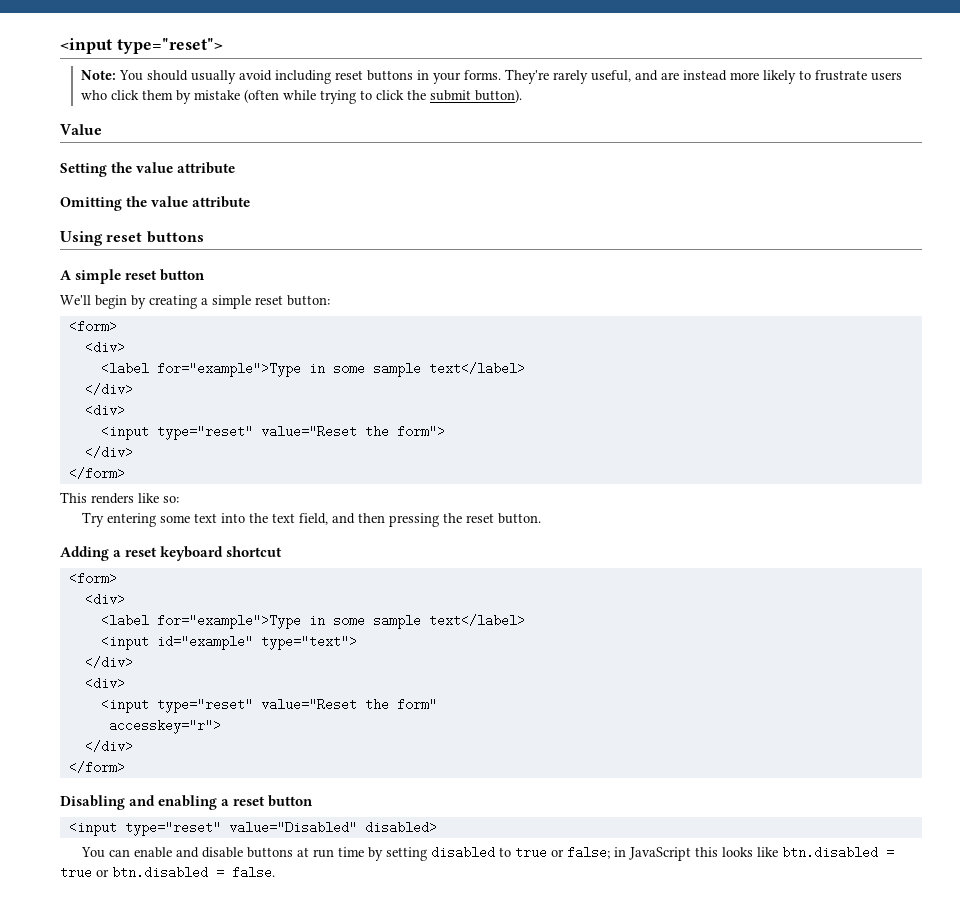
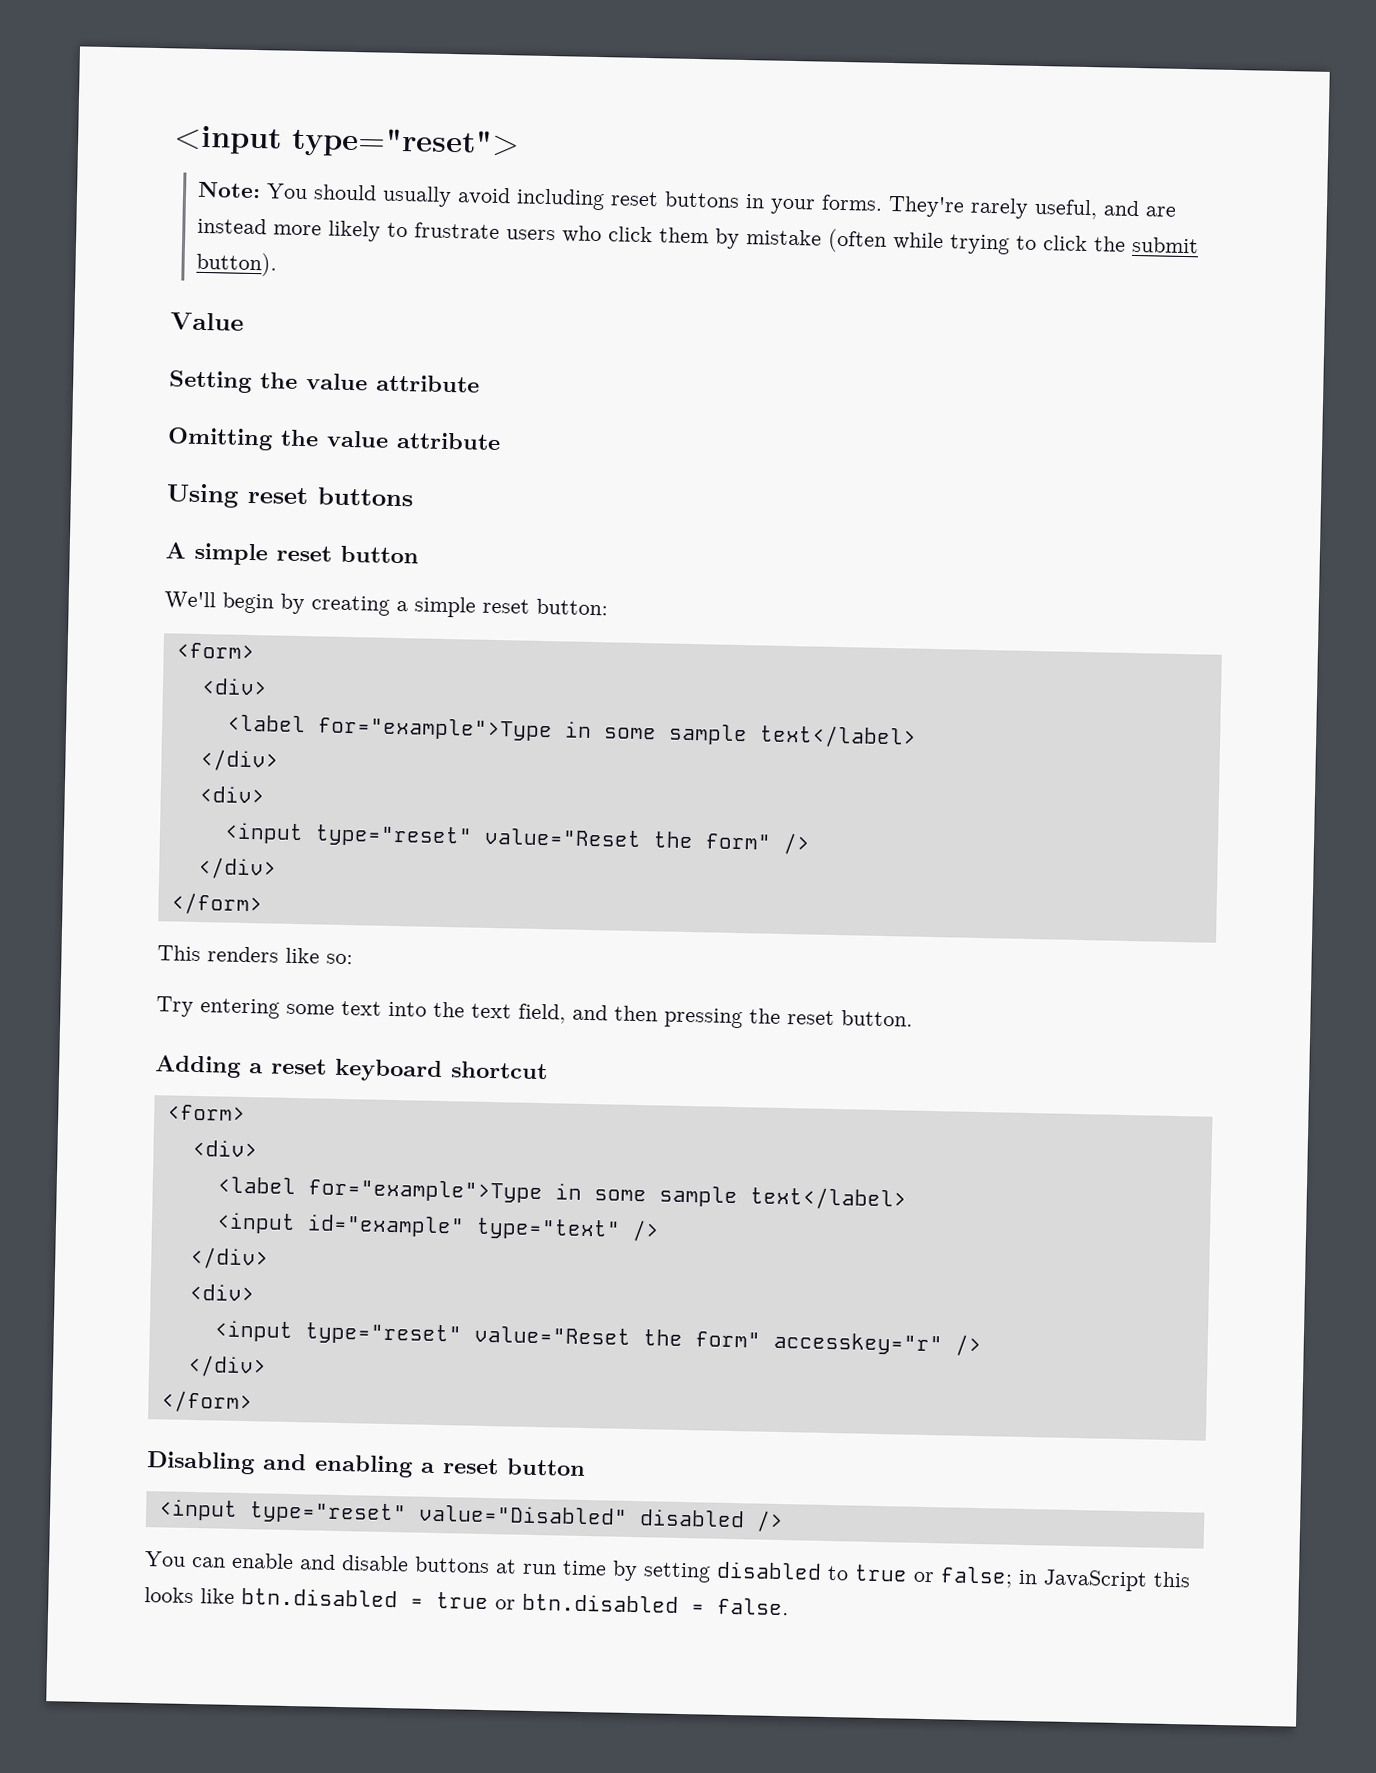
- <input type="reset" value="Reset the form">
+ <input type="reset" value="Reset the form" />
- <input id="example" type="text">
+ <input id="example" type="text" />
  </div>
  <div>
- <input type="reset" value="Reset the form"
- accesskey="r">
+ <input type="reset" value="Reset the form" accesskey="r" />
- <input type="reset" value="Disabled" disabled>
+ <input type="reset" value="Disabled" disabled />

